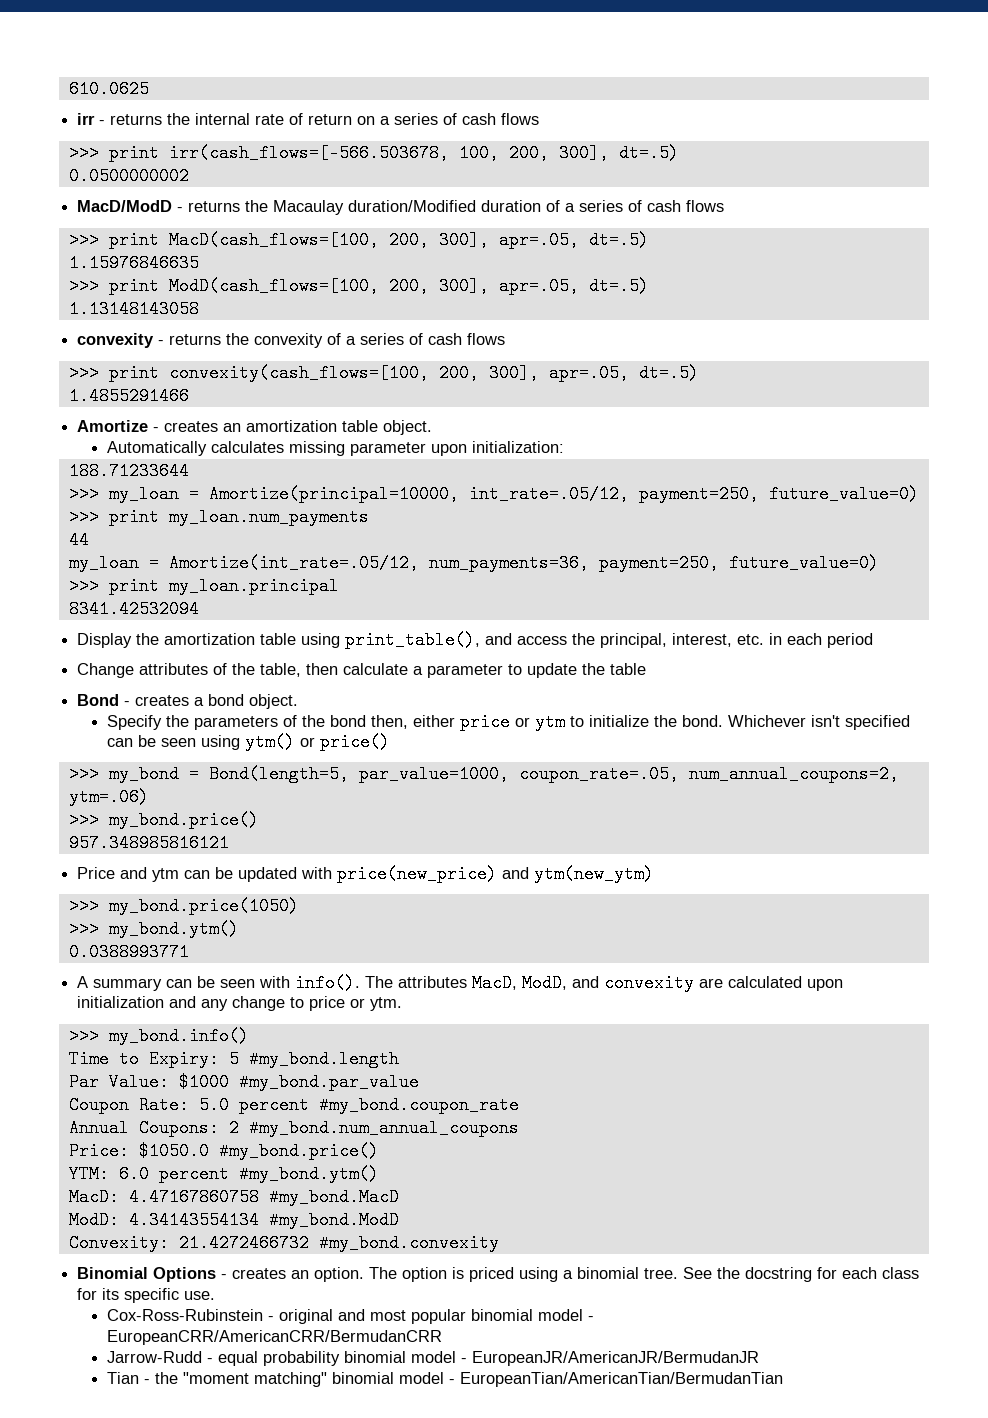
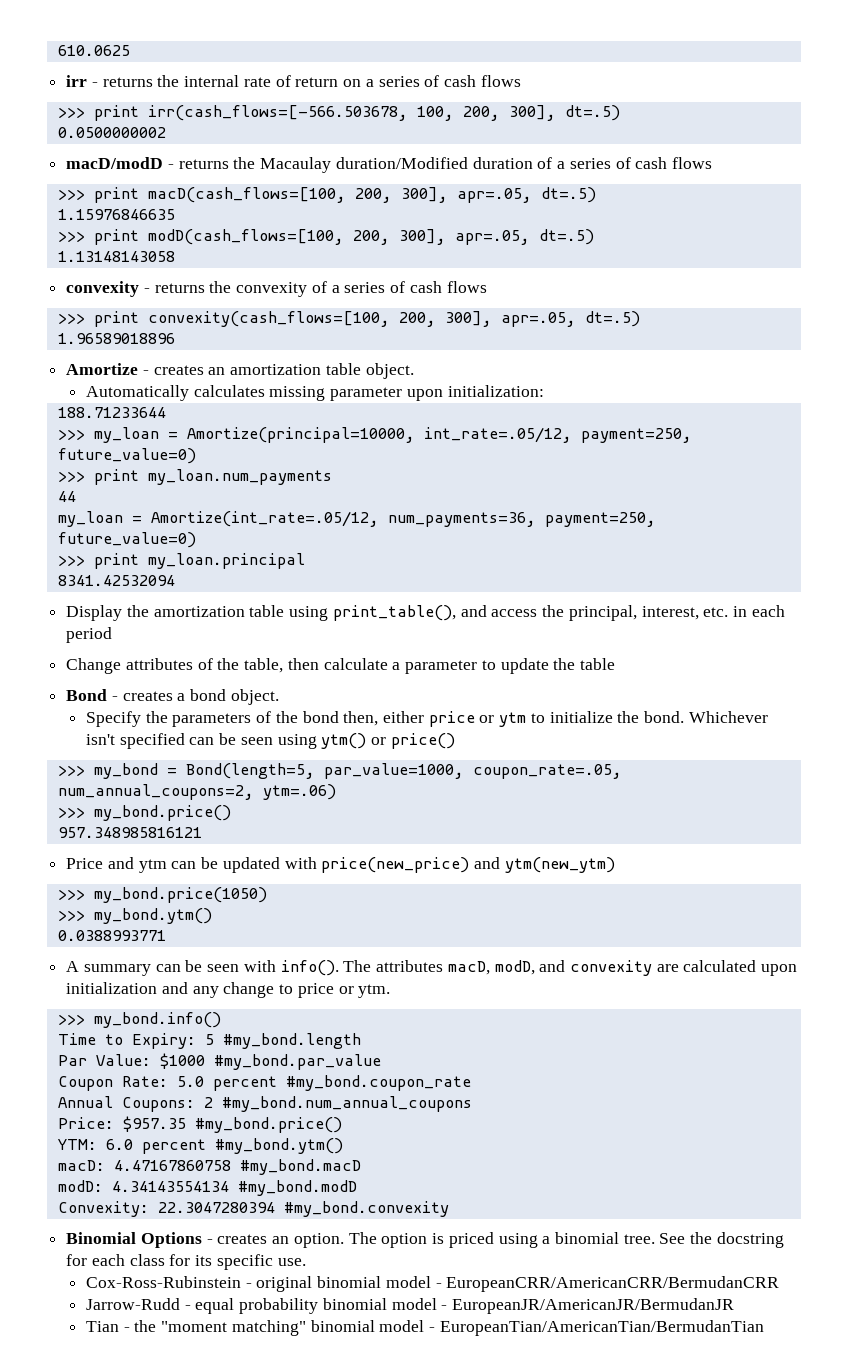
- MacD/ModD - returns the Macaulay duration/Modified duration of a series of cash flows
+ macD/modD - returns the Macaulay duration/Modified duration of a series of cash flows
- >>> print MacD(cash_flows=[100, 200, 300], apr=.05, dt=.5)
+ >>> print macD(cash_flows=[100, 200, 300], apr=.05, dt=.5)
- >>> print ModD(cash_flows=[100, 200, 300], apr=.05, dt=.5)
+ >>> print modD(cash_flows=[100, 200, 300], apr=.05, dt=.5)
- 1.4855291466
+ 1.96589018896
- The attributes MacD, ModD, and convexity are calculated upon initialization and any change to price or ytm.
+ The attributes macD, modD, and convexity are calculated upon initialization and any change to price or ytm.
- Price: $1050.0 #my_bond.price()
+ Price: $957.35 #my_bond.price()
- MacD: 4.47167860758 #my_bond.MacD
- ModD: 4.34143554134 #my_bond.ModD
+ macD: 4.47167860758 #my_bond.macD
+ modD: 4.34143554134 #my_bond.modD
- Convexity: 21.4272466732 #my_bond.convexity
+ Convexity: 22.3047280394 #my_bond.convexity
- Cox-Ross-Rubinstein - original and most popular binomial model - EuropeanCRR/AmericanCRR/BermudanCRR
+ Cox-Ross-Rubinstein - original binomial model - EuropeanCRR/AmericanCRR/BermudanCRR

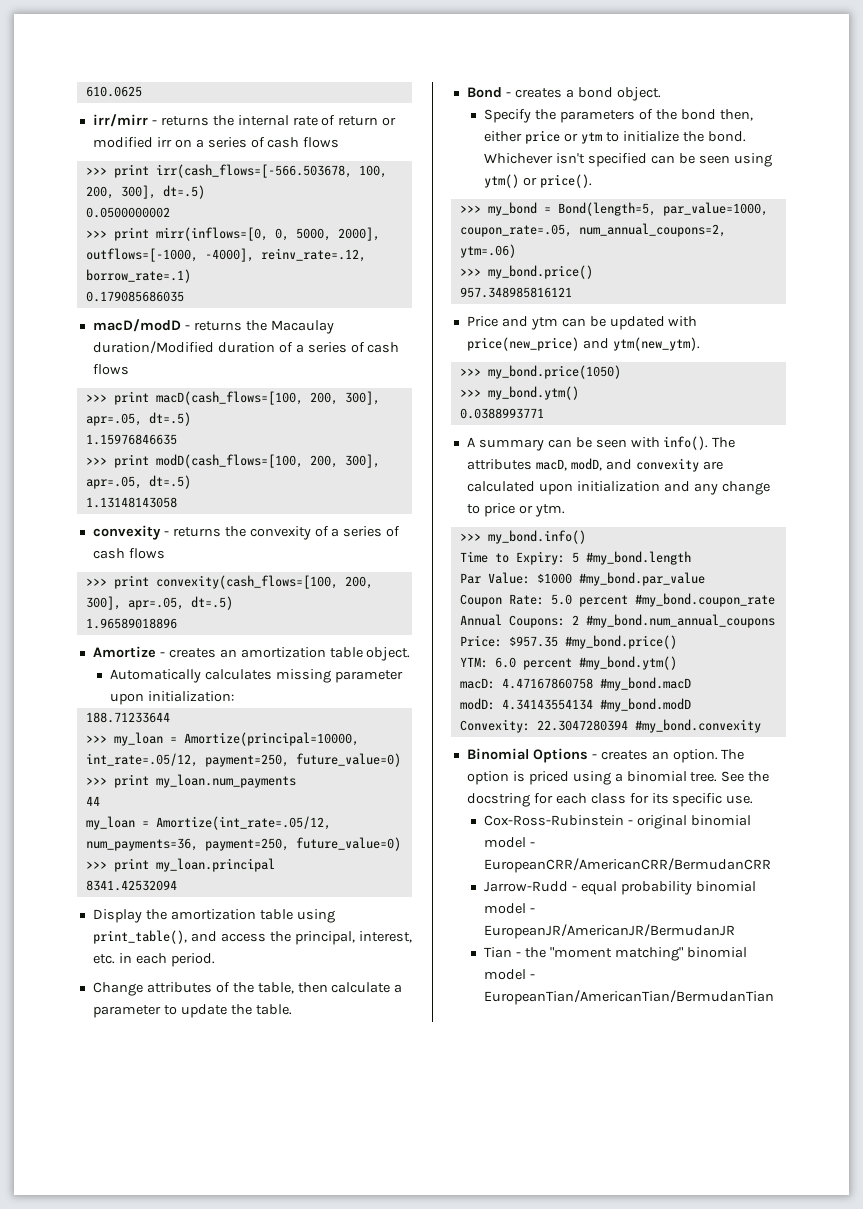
- irr - returns the internal rate of return on a series of cash flows
+ irr/mirr - returns the internal rate of return or modified irr on a series of cash flows
+ >>> print mirr(inflows=[0, 0, 5000, 2000], outflows=[-1000, -4000], reinv_rate=.12, borrow_rate=.1)
+ 0.179085686035
- Display the amortization table using print_table(), and access the principal, interest, etc. in each period
+ Display the amortization table using print_table(), and access the principal, interest, etc. in each period.
- Change attributes of the table, then calculate a parameter to update the table
+ Change attributes of the table, then calculate a parameter to update the table.
- Whichever isn't specified can be seen using ytm() or price()
+ Whichever isn't specified can be seen using ytm() or price().
- Price and ytm can be updated with price(new_price) and ytm(new_ytm)
+ Price and ytm can be updated with price(new_price) and ytm(new_ytm).

